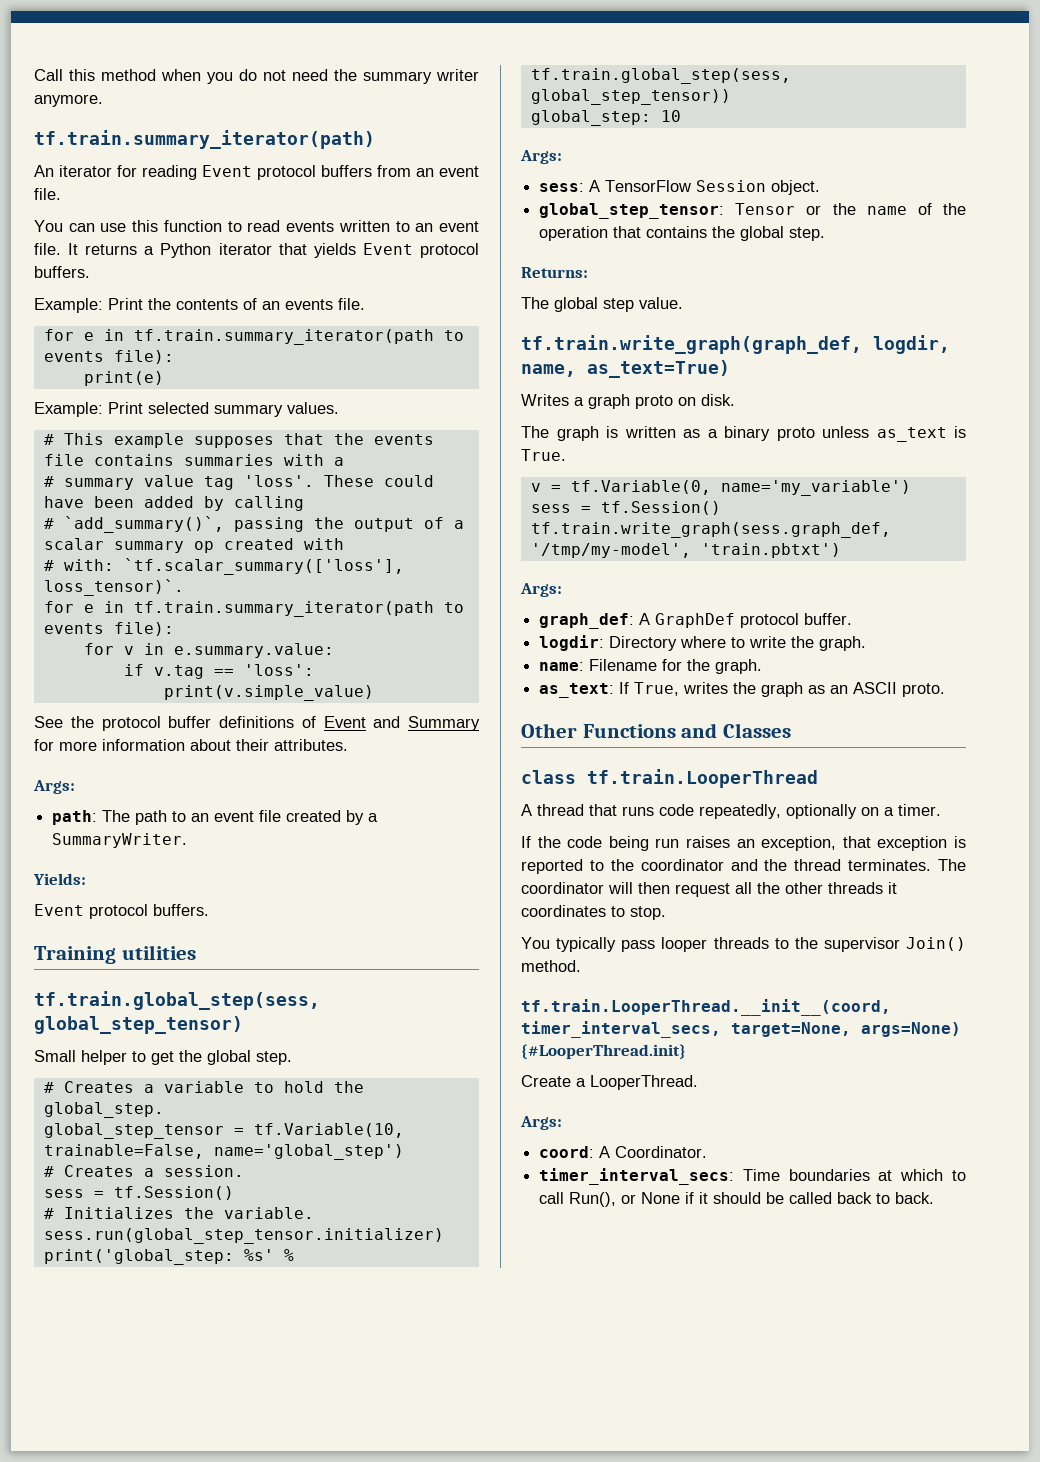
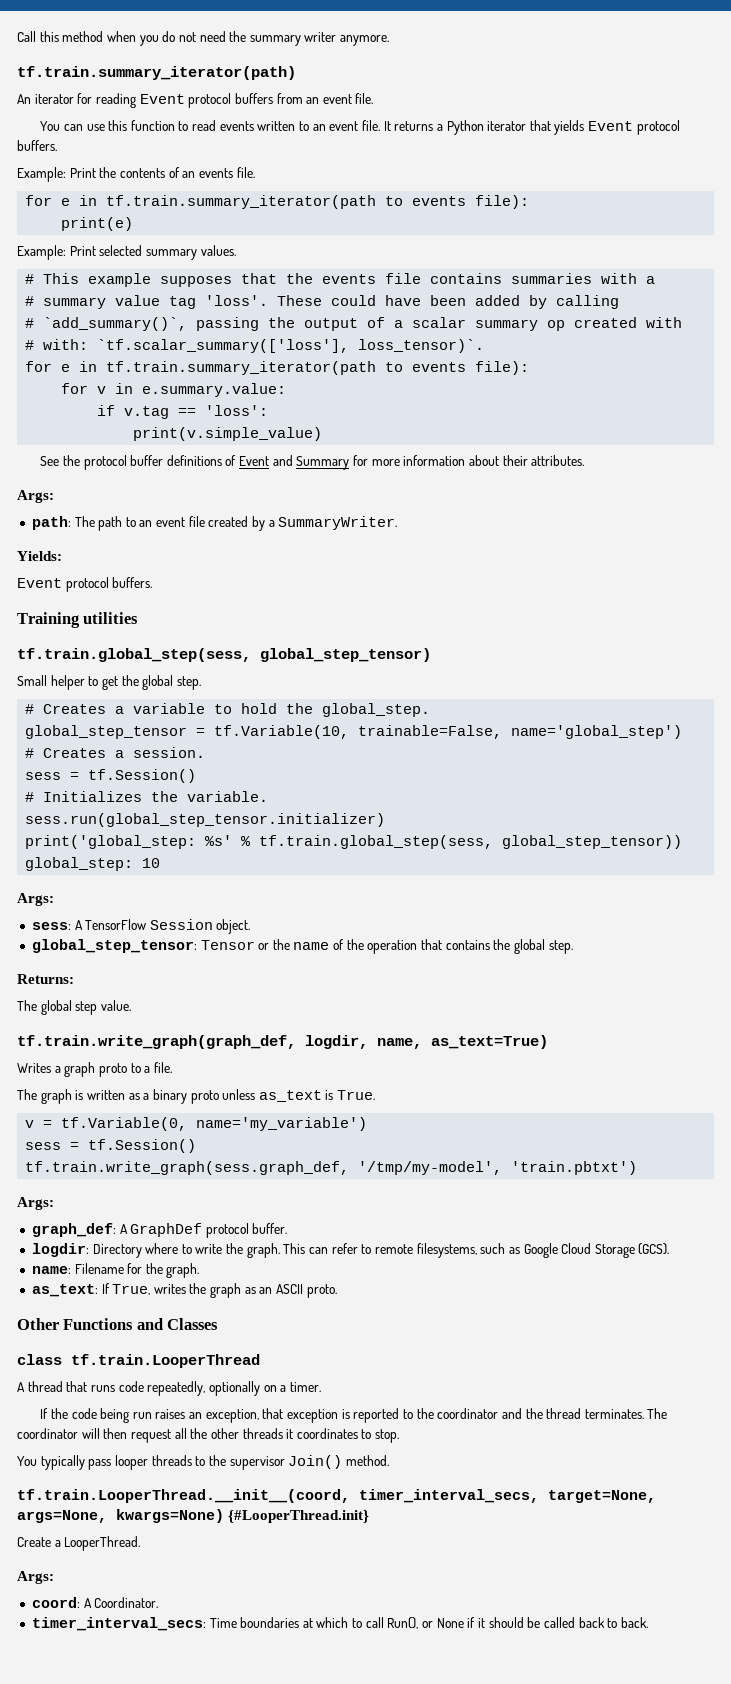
- Writes a graph proto on disk.
+ Writes a graph proto to a file.
+ This can refer to remote filesystems, such as Google Cloud Storage (GCS).
- tf.train.LooperThread.__init__(coord, timer_interval_secs, target=None, args=None) {#LooperThread.init}
+ tf.train.LooperThread.__init__(coord, timer_interval_secs, target=None, args=None, kwargs=None) {#LooperThread.init}

